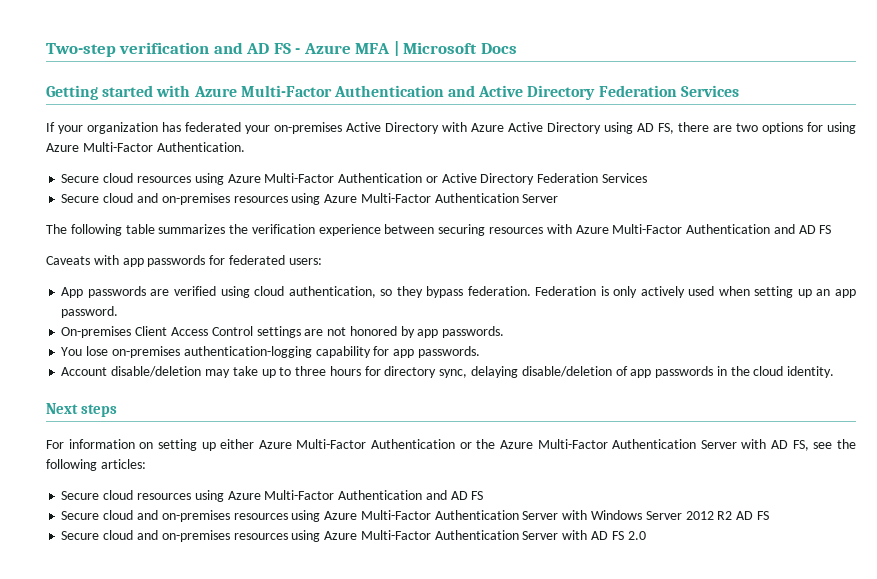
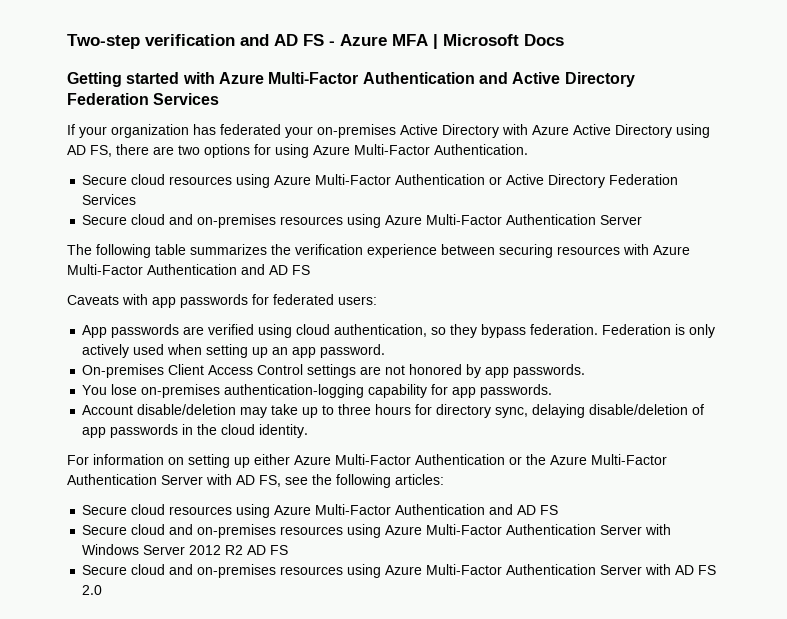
- Next steps

